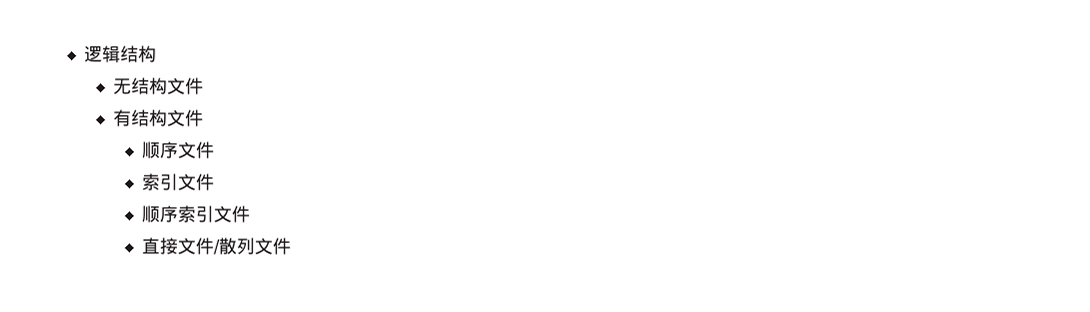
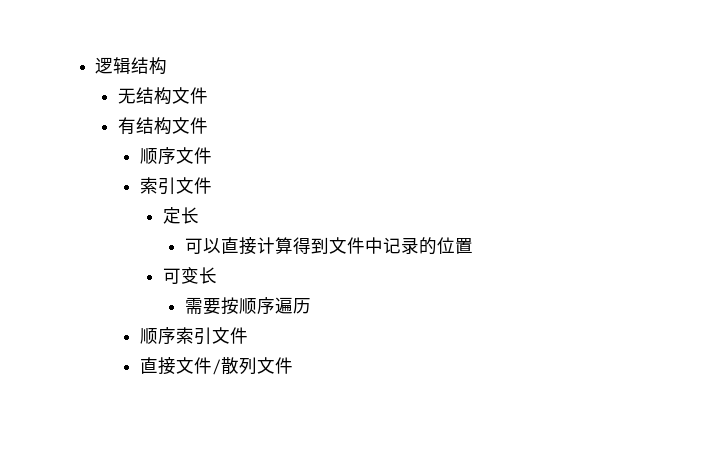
+ 定长
+ 可以直接计算得到文件中记录的位置
+ 可变长
+ 需要按顺序遍历

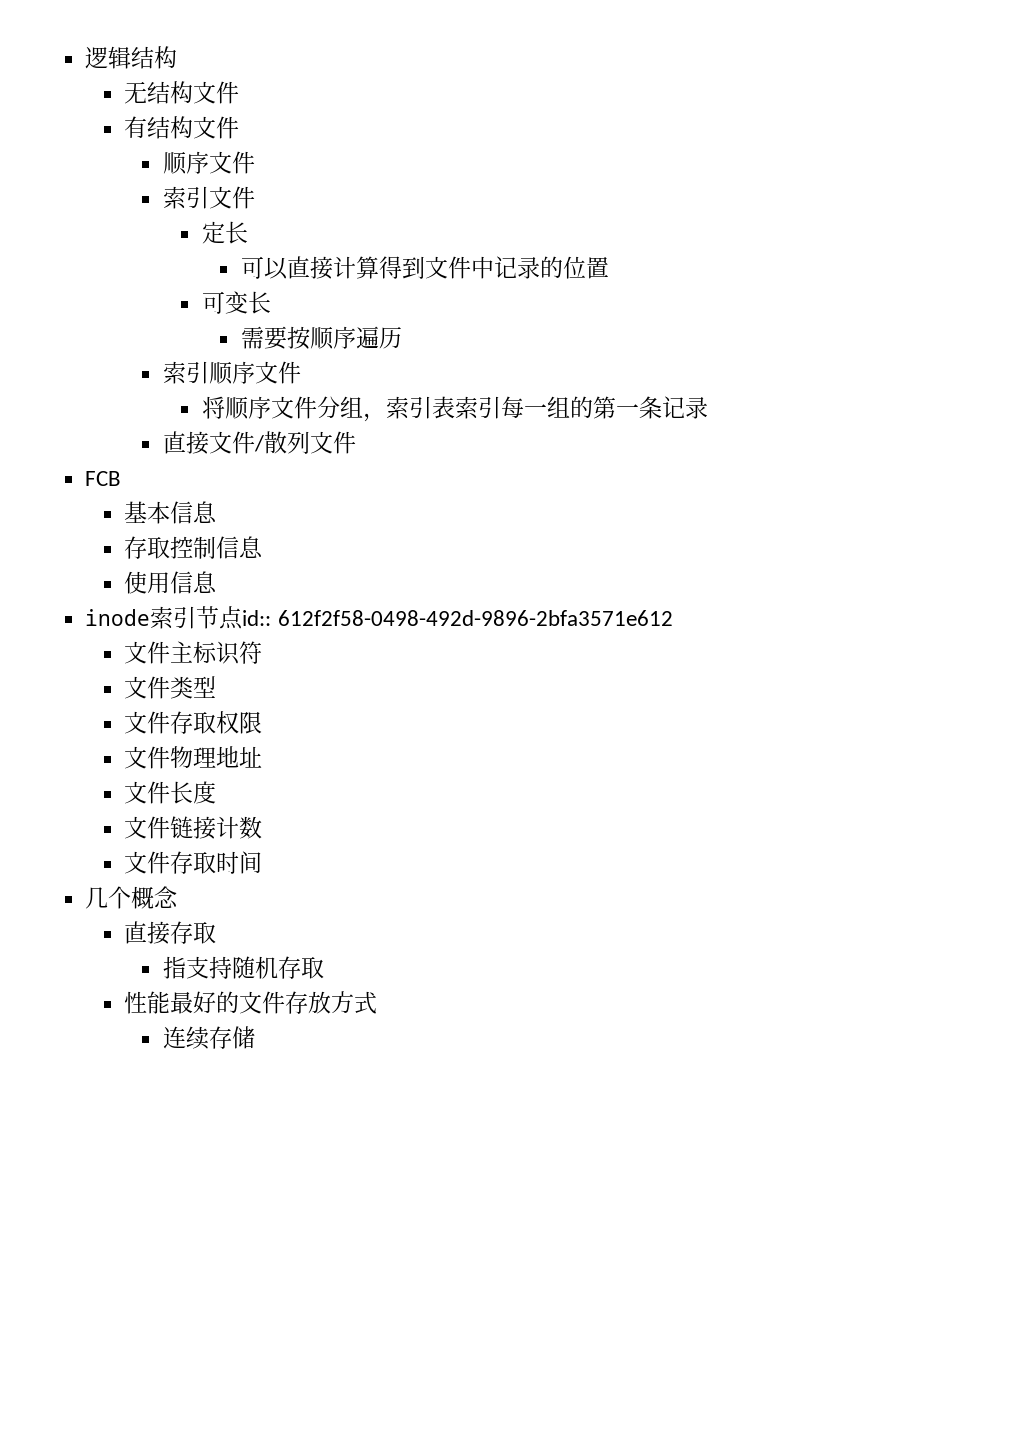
- 顺序索引文件
+ 索引顺序文件
+ 将顺序文件分组，索引表索引每一组的第一条记录
+ FCB
+ 基本信息
+ 存取控制信息
+ 使用信息
+ inode索引节点id:: 612f2f58-0498-492d-9896-2bfa3571e612
+ 文件主标识符
+ 文件类型
+ 文件存取权限
+ 文件物理地址
+ 文件长度
+ 文件链接计数
+ 文件存取时间
+ 几个概念
+ 直接存取
+ 指支持随机存取
+ 性能最好的文件存放方式
+ 连续存储

